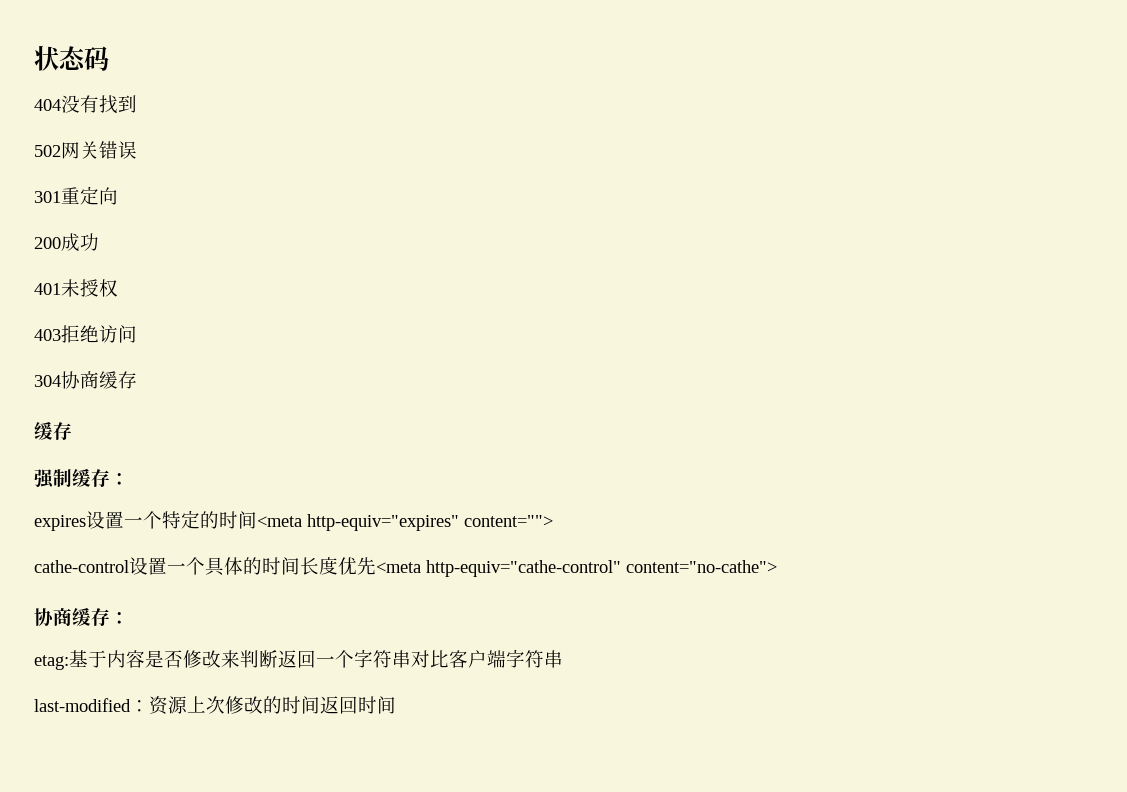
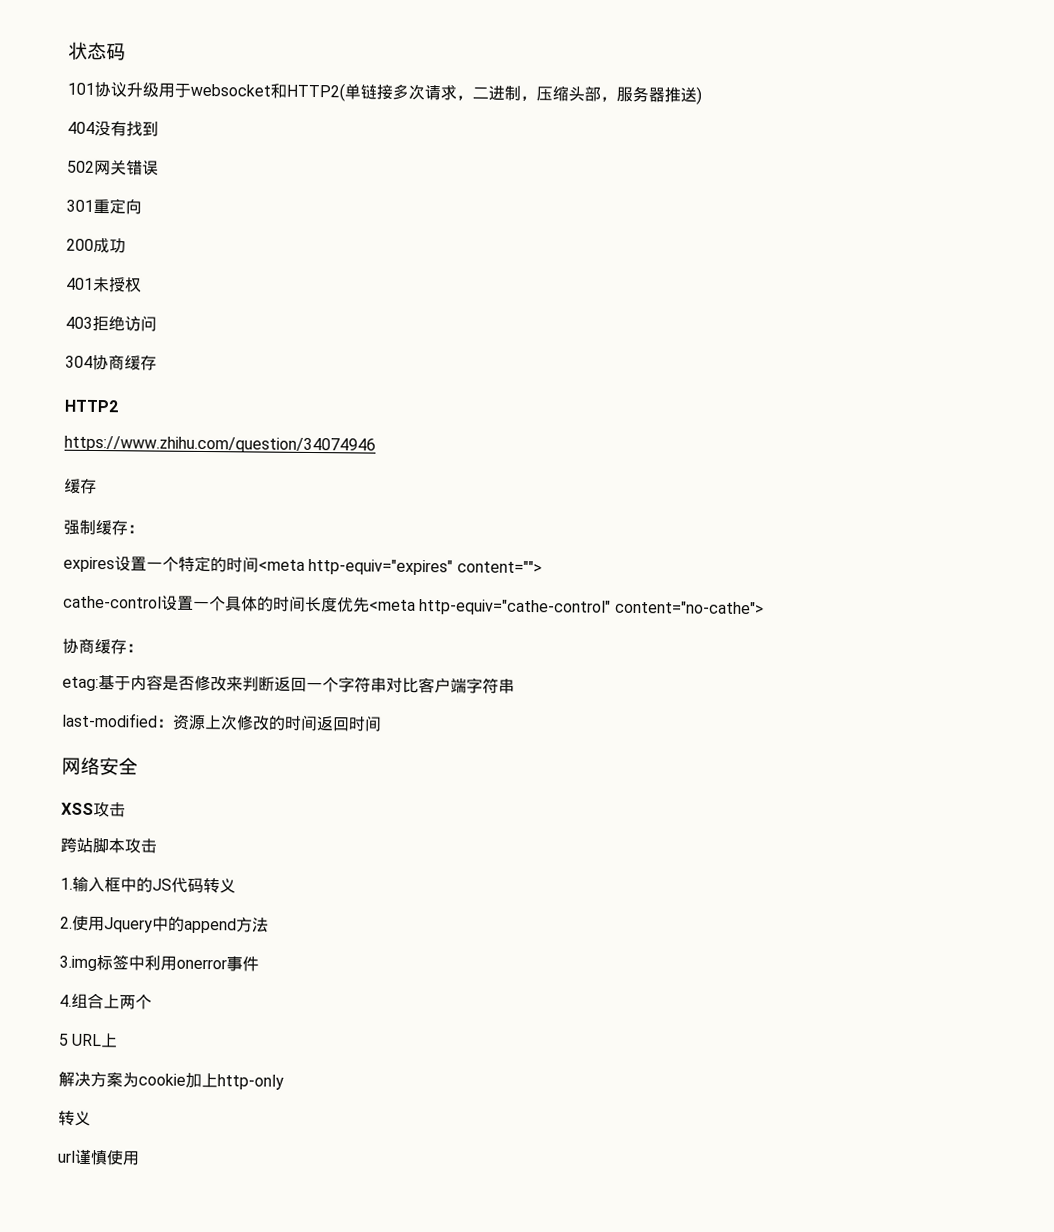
+ 101协议升级用于websocket和HTTP2(单链接多次请求，二进制，压缩头部，服务器推送)
+ HTTP2
+ https://www.zhihu.com/question/34074946
+ 网络安全
+ XSS攻击
+ 跨站脚本攻击
+ 1.输入框中的JS代码转义
+ 2.使用Jquery中的append方法
+ 3.img标签中利用onerror事件
+ 4.组合上两个
+ 5 URL上
+ 解决方案为cookie加上http-only
+ 转义
+ url谨慎使用

